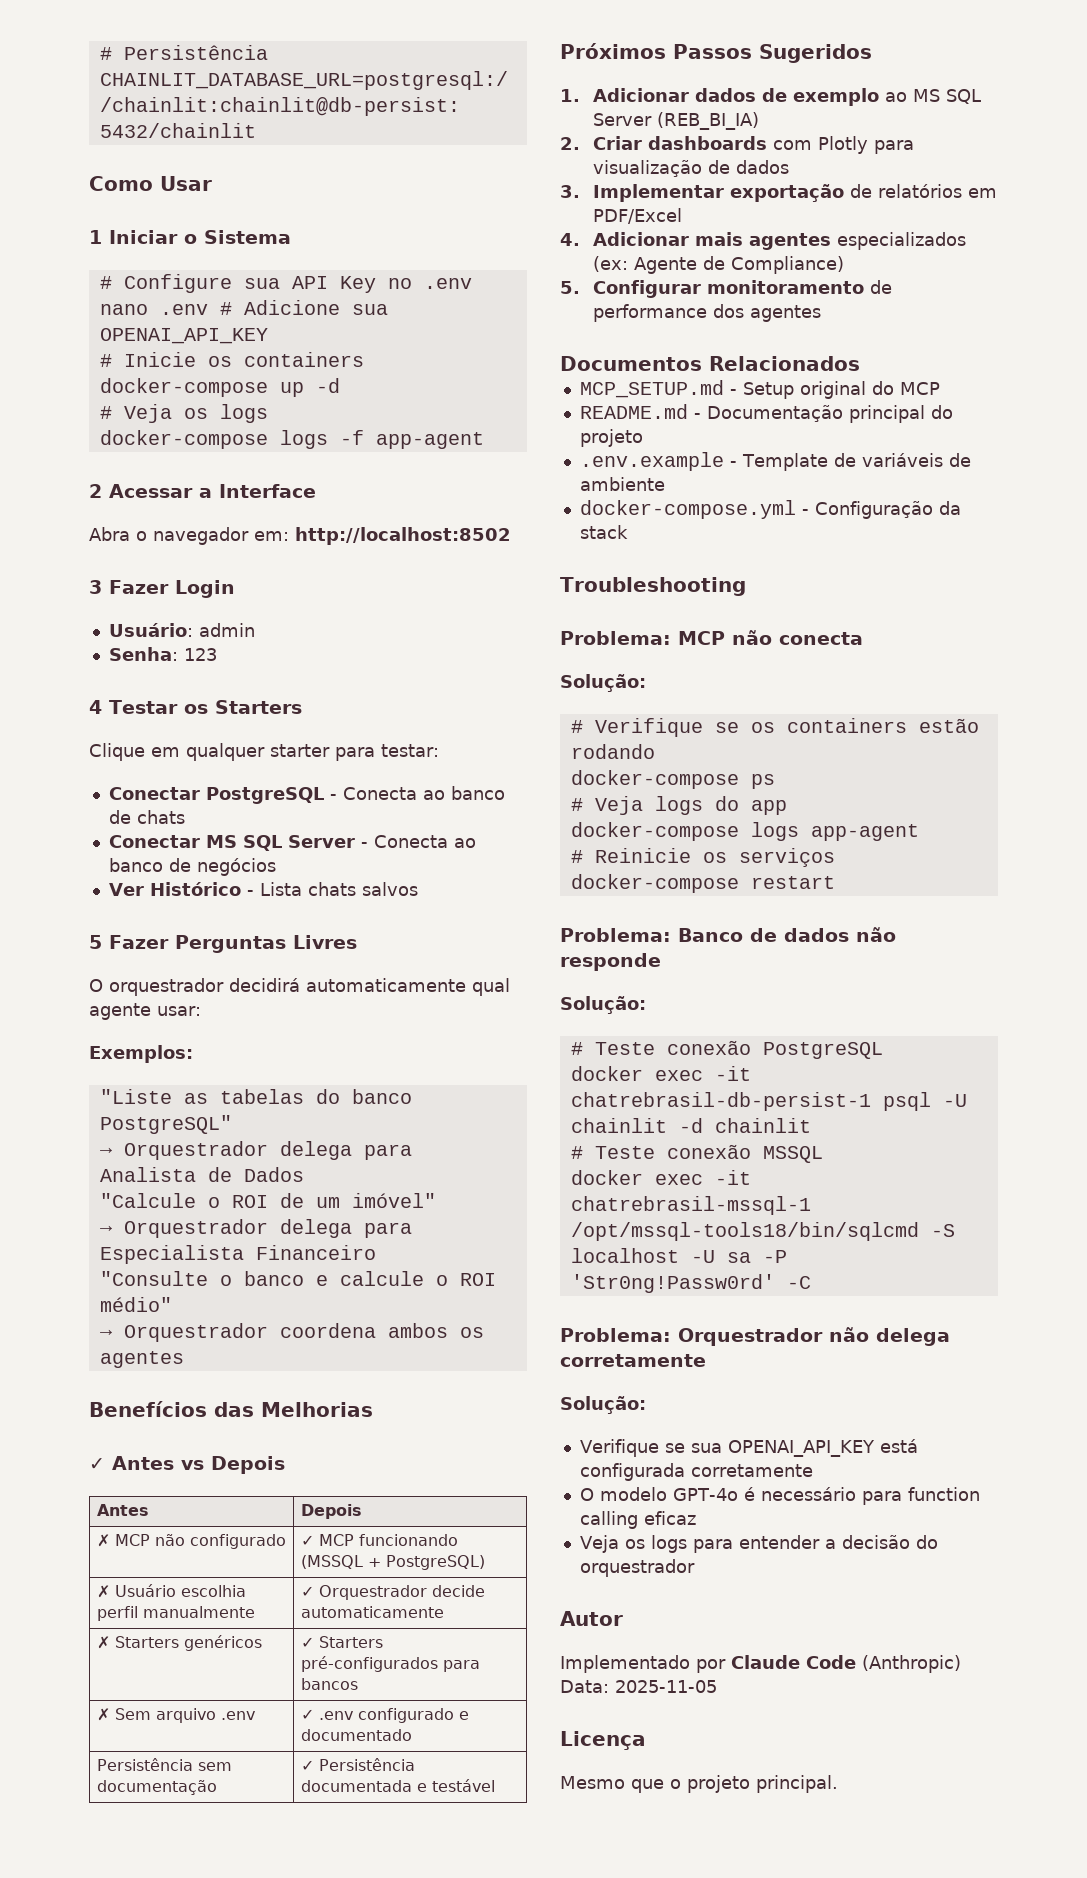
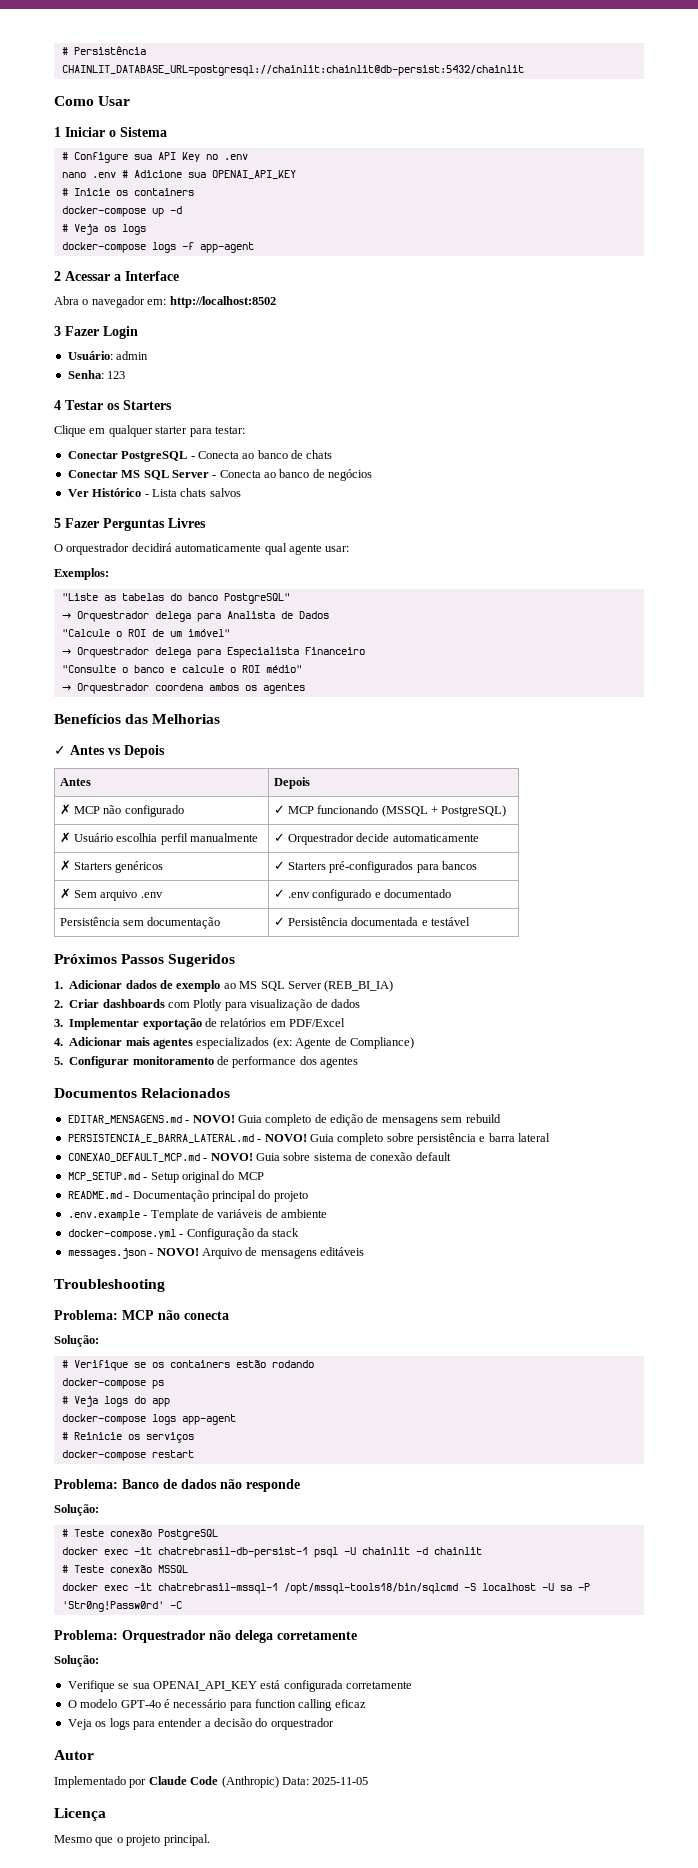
+ EDITAR_MENSAGENS.md - NOVO! Guia completo de edição de mensagens sem rebuild
+ PERSISTENCIA_E_BARRA_LATERAL.md - NOVO! Guia completo sobre persistência e barra lateral
+ CONEXAO_DEFAULT_MCP.md - NOVO! Guia sobre sistema de conexão default
+ messages.json - NOVO! Arquivo de mensagens editáveis

